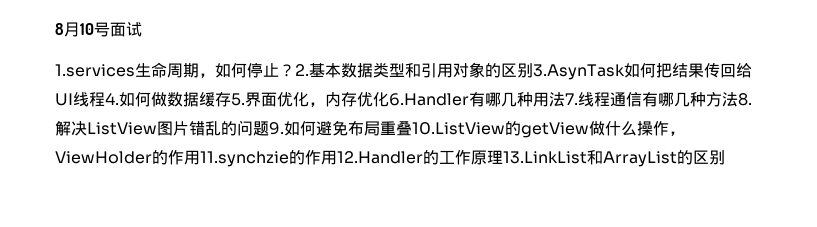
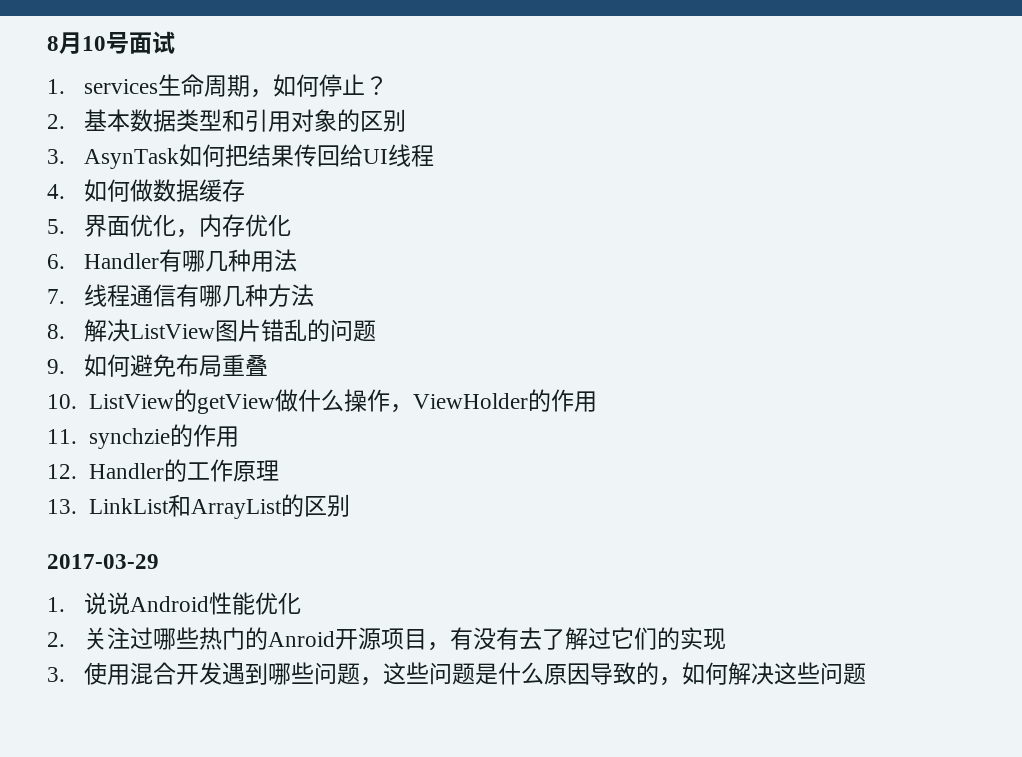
- 1.services生命周期，如何停止？2.基本数据类型和引用对象的区别3.AsynTask如何把结果传回给UI线程4.如何做数据缓存5.界面优化，内存优化6.Handler有哪几种用法7.线程通信有哪几种方法8.解决ListView图片错乱的问题9.如何避免布局重叠10.ListView的getView做什么操作，ViewHolder的作用11.synchzie的作用12.Handler的工作原理13.LinkList和ArrayList的区别
+ 1. services生命周期，如何停止？
+ 2.基本数据类型和引用对象的区别
+ 3. AsynTask如何把结果传回给UI线程
+ 4.如何做数据缓存
+ 5.界面优化，内存优化
+ 6. Handler有哪几种用法
+ 7.线程通信有哪几种方法
+ 8.解决ListView图片错乱的问题
+ 9.如何避免布局重叠
+ 10. ListView的getView做什么操作，ViewHolder的作用
+ 11. synchzie的作用
+ 12. Handler的工作原理
+ 13. LinkList和ArrayList的区别
+ 2017-03-29
+ 1.说说Android性能优化
+ 2.关注过哪些热门的Anroid开源项目，有没有去了解过它们的实现
+ 3.使用混合开发遇到哪些问题，这些问题是什么原因导致的，如何解决这些问题

